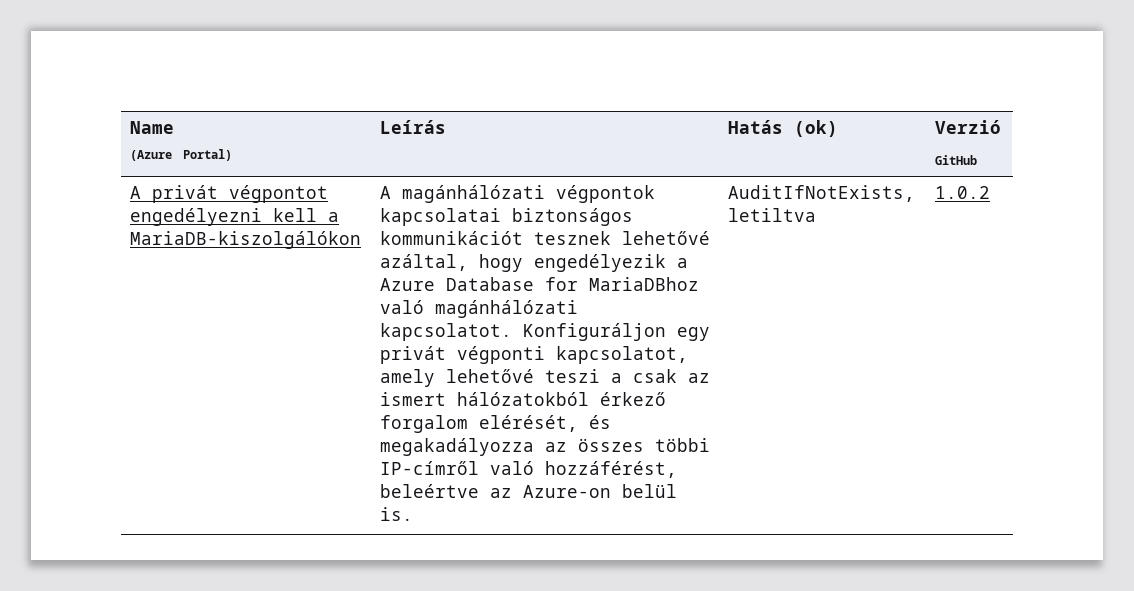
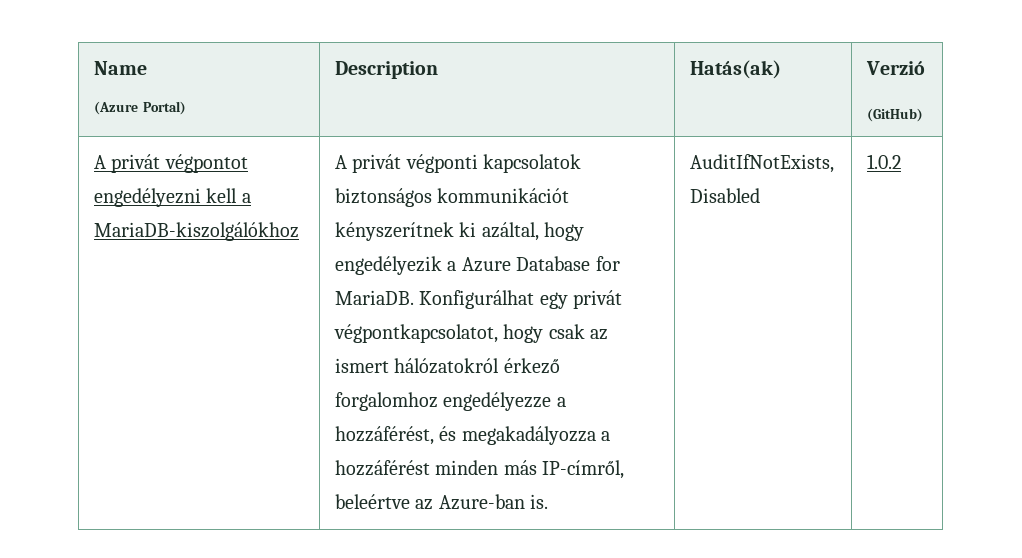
  Name
- (Azure Portal) | Leírás | Hatás (ok) | Verzió
- GitHub
+ (Azure Portal) | Description | Hatás(ak) | Verzió
+ (GitHub)
- A privát végpontot engedélyezni kell a MariaDB-kiszolgálókon | A magánhálózati végpontok kapcsolatai biztonságos kommunikációt tesznek lehetővé azáltal, hogy engedélyezik a Azure Database for MariaDBhoz való magánhálózati kapcsolatot. Konfiguráljon egy privát végponti kapcsolatot, amely lehetővé teszi a csak az ismert hálózatokból érkező forgalom elérését, és megakadályozza az összes többi IP-címről való hozzáférést, beleértve az Azure-on belül is.
+ A privát végpontot engedélyezni kell a MariaDB-kiszolgálókhoz | A privát végponti kapcsolatok biztonságos kommunikációt kényszerítnek ki azáltal, hogy engedélyezik a Azure Database for MariaDB. Konfigurálhat egy privát végpontkapcsolatot, hogy csak az ismert hálózatokról érkező forgalomhoz engedélyezze a hozzáférést, és megakadályozza a hozzáférést minden más IP-címről, beleértve az Azure-ban is.
- AuditIfNotExists, letiltva
+ AuditIfNotExists, Disabled

